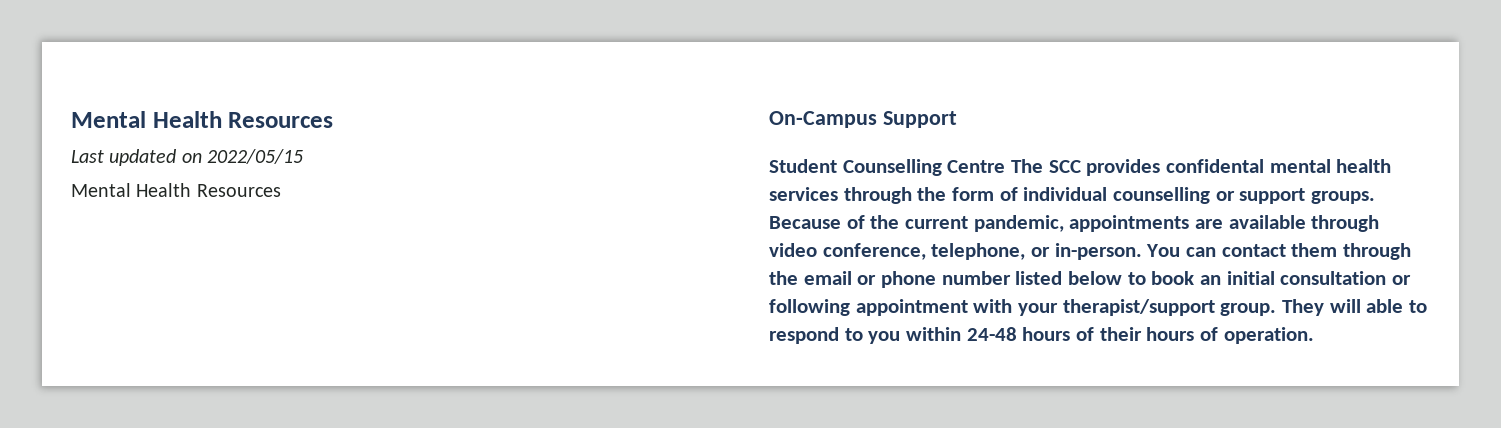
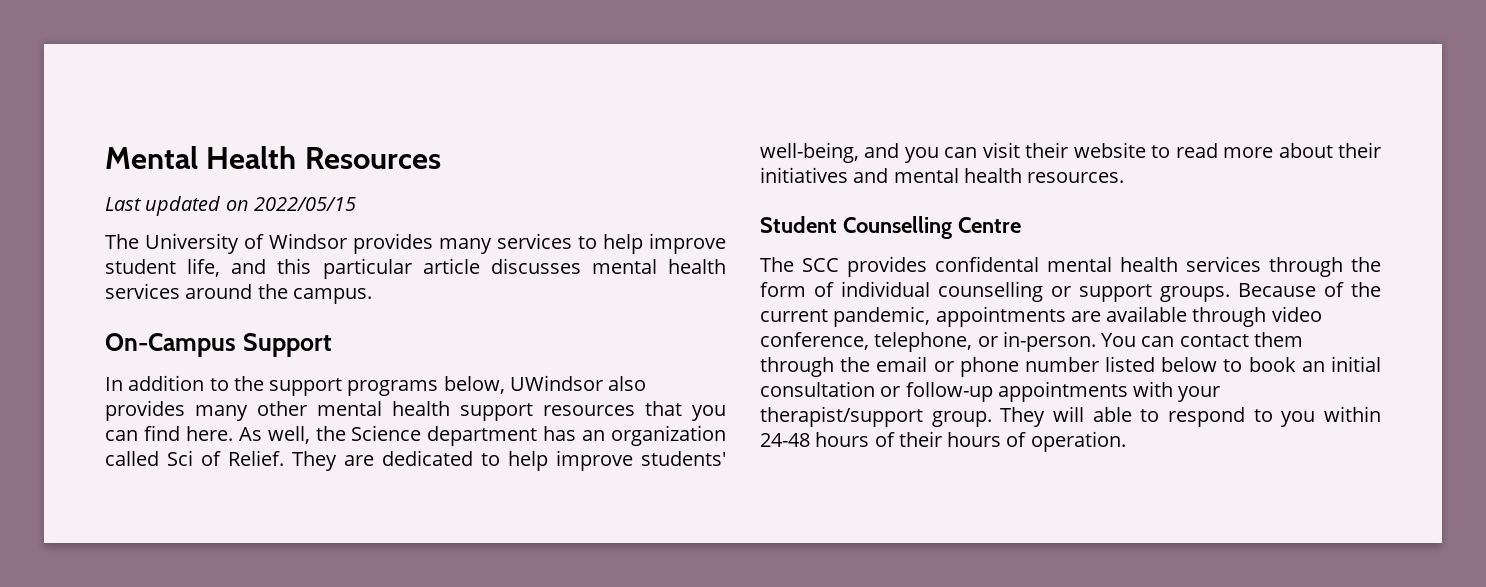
  Last updated on 2022/05/15
- Mental Health Resources
+ The University of Windsor provides many services to help improve student life, and this particular article discusses mental health services around the campus.
  On-Campus Support
+ In addition to the support programs below, UWindsor also provides many other mental health support resources that you can find here. As well, the Science department has an organization called Sci of Relief. They are dedicated to help improve students' well-being, and you can visit their website to read more about their initiatives and mental health resources.
- Student Counselling Centre The SCC provides confidental mental health services through the form of individual counselling or support groups.
+ Student Counselling Centre
+ The SCC provides confidental mental health services through the form of individual counselling or support groups.
- You can contact them through the email or phone number listed below to book an initial consultation or following appointment with your therapist/support group.
+ You can contact them through the email or phone number listed below to book an initial consultation or follow-up appointments with your therapist/support group.

